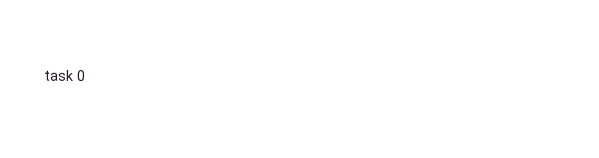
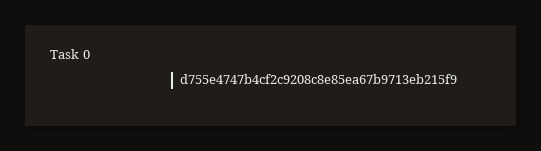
- task 0
+ Task 0
+ d755e4747b4cf2c9208c8e85ea67b9713eb215f9

